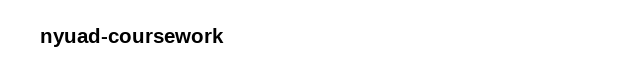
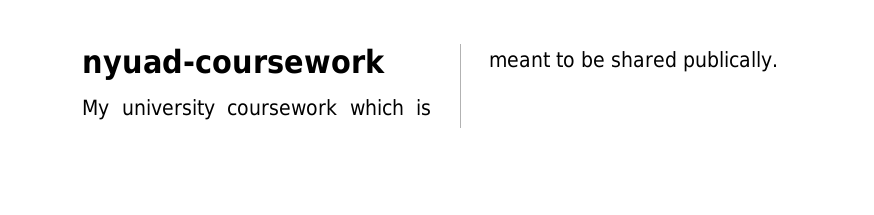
+ My university coursework which is meant to be shared publically.

